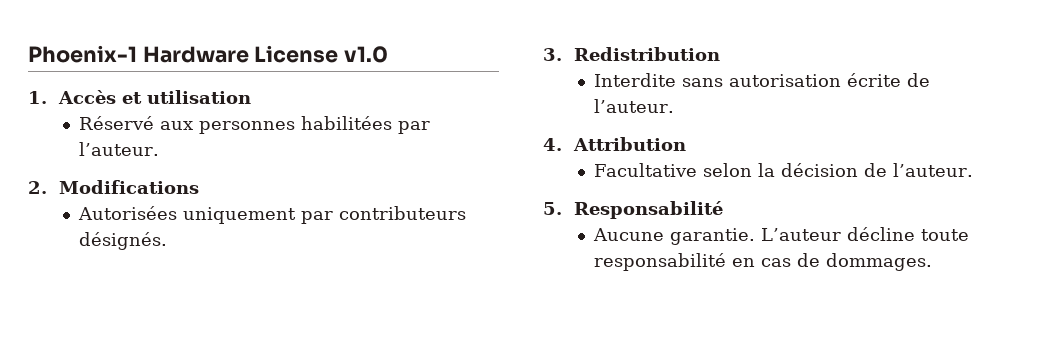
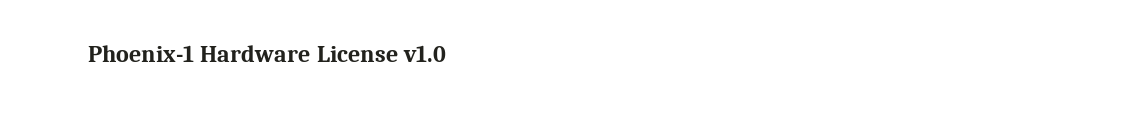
- 1. Accès et utilisation
- Réservé aux personnes habilitées par l’auteur.
- 2. Modifications
- Autorisées uniquement par contributeurs désignés.
- 3. Redistribution
- Interdite sans autorisation écrite de l’auteur.
- 4. Attribution
- Facultative selon la décision de l’auteur.
- 5. Responsabilité
- Aucune garantie. L’auteur décline toute responsabilité en cas de dommages.

